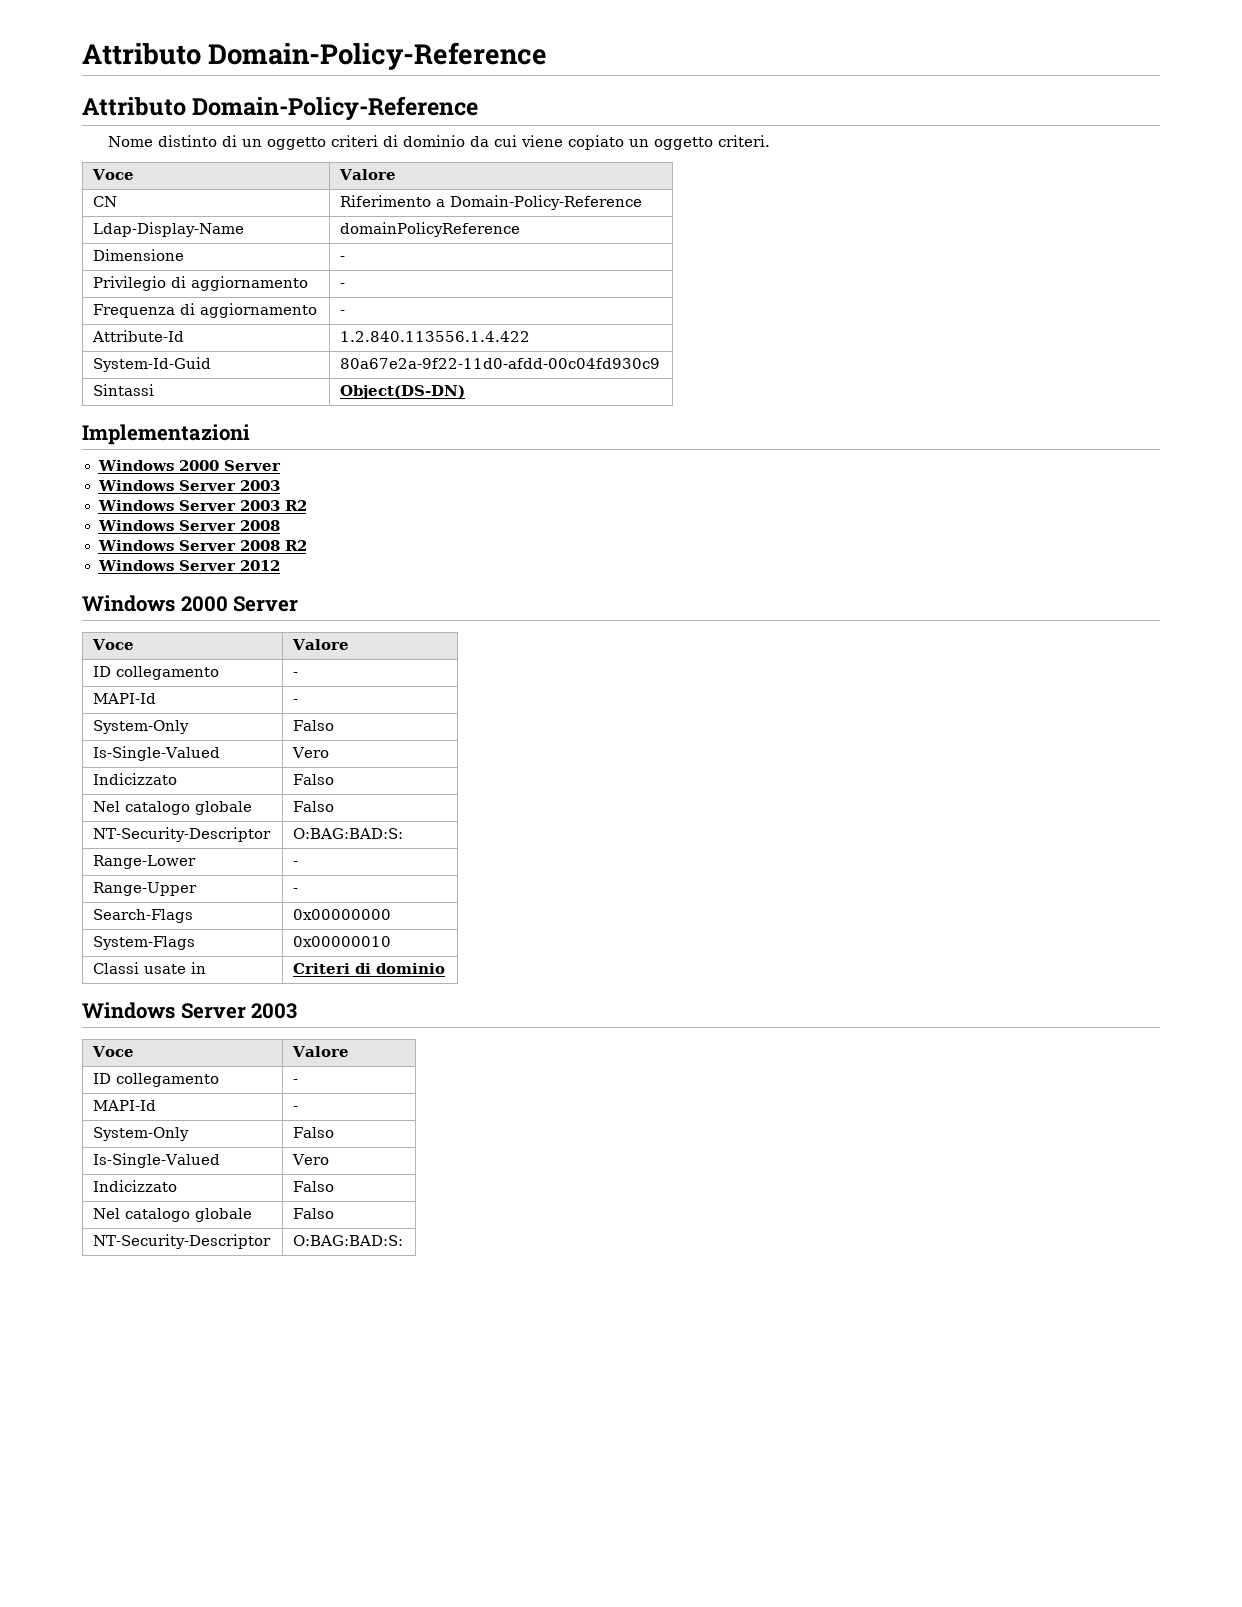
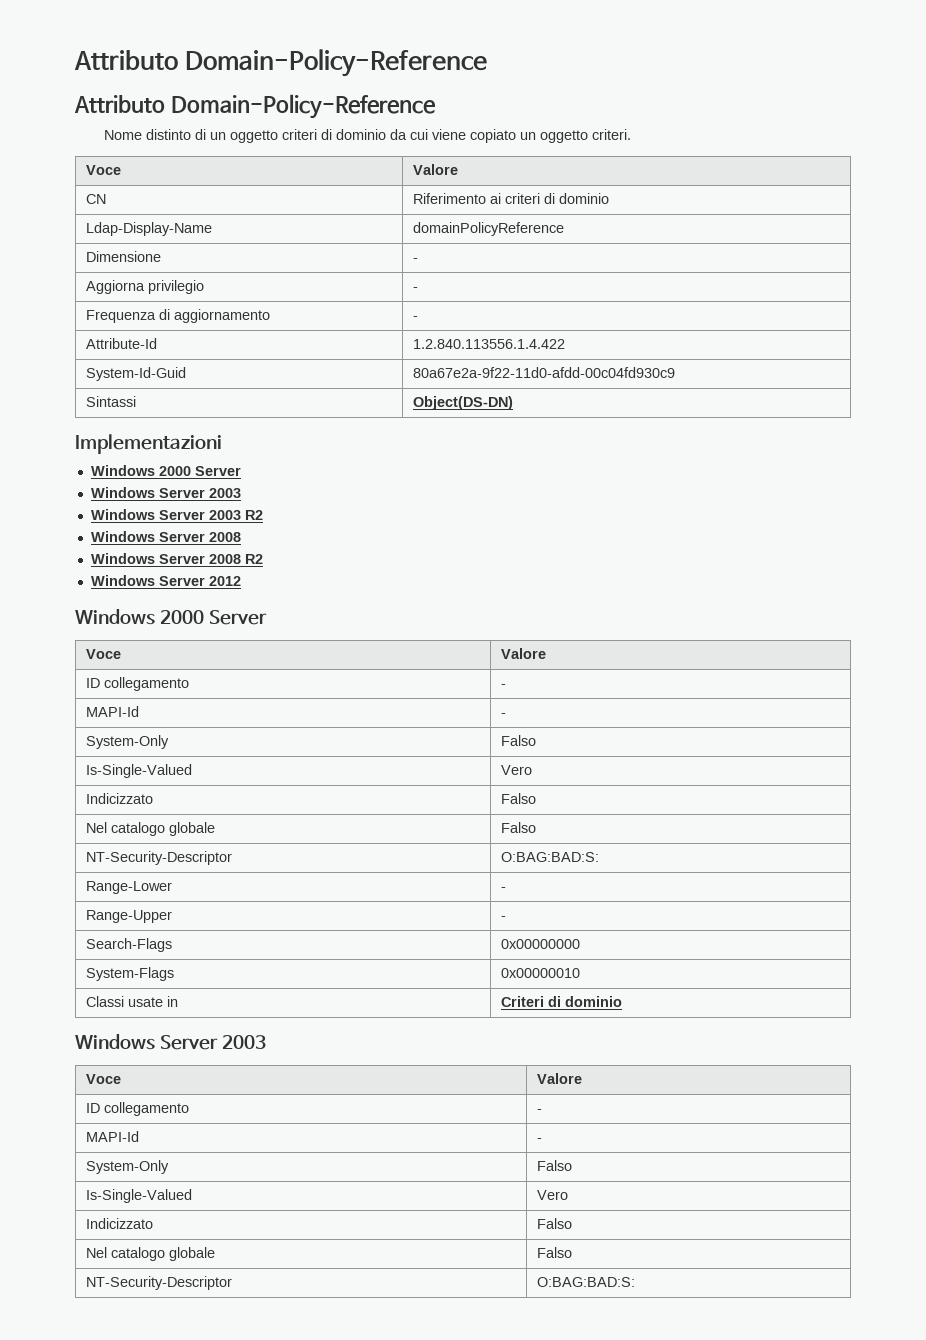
- CN | Riferimento a Domain-Policy-Reference
+ CN | Riferimento ai criteri di dominio
- Privilegio di aggiornamento | -
+ Aggiorna privilegio | -

